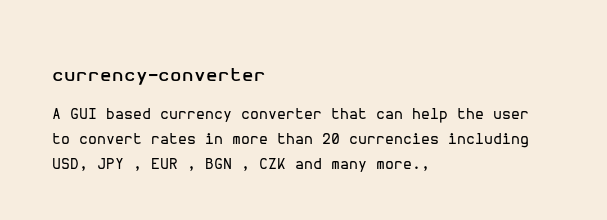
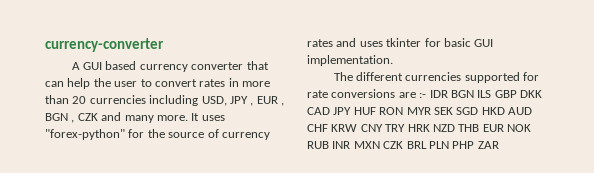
- A GUI based currency converter that can help the user to convert rates in more than 20 currencies including USD, JPY , EUR , BGN , CZK and many more.,
+ A GUI based currency converter that can help the user to convert rates in more than 20 currencies including USD, JPY , EUR , BGN , CZK and many more. It uses "forex-python" for the source of currency rates and uses tkinter for basic GUI implementation.
+ The different currencies supported for rate conversions are :- IDR BGN ILS GBP DKK CAD JPY HUF RON MYR SEK SGD HKD AUD CHF KRW CNY TRY HRK NZD THB EUR NOK RUB INR MXN CZK BRL PLN PHP ZAR

